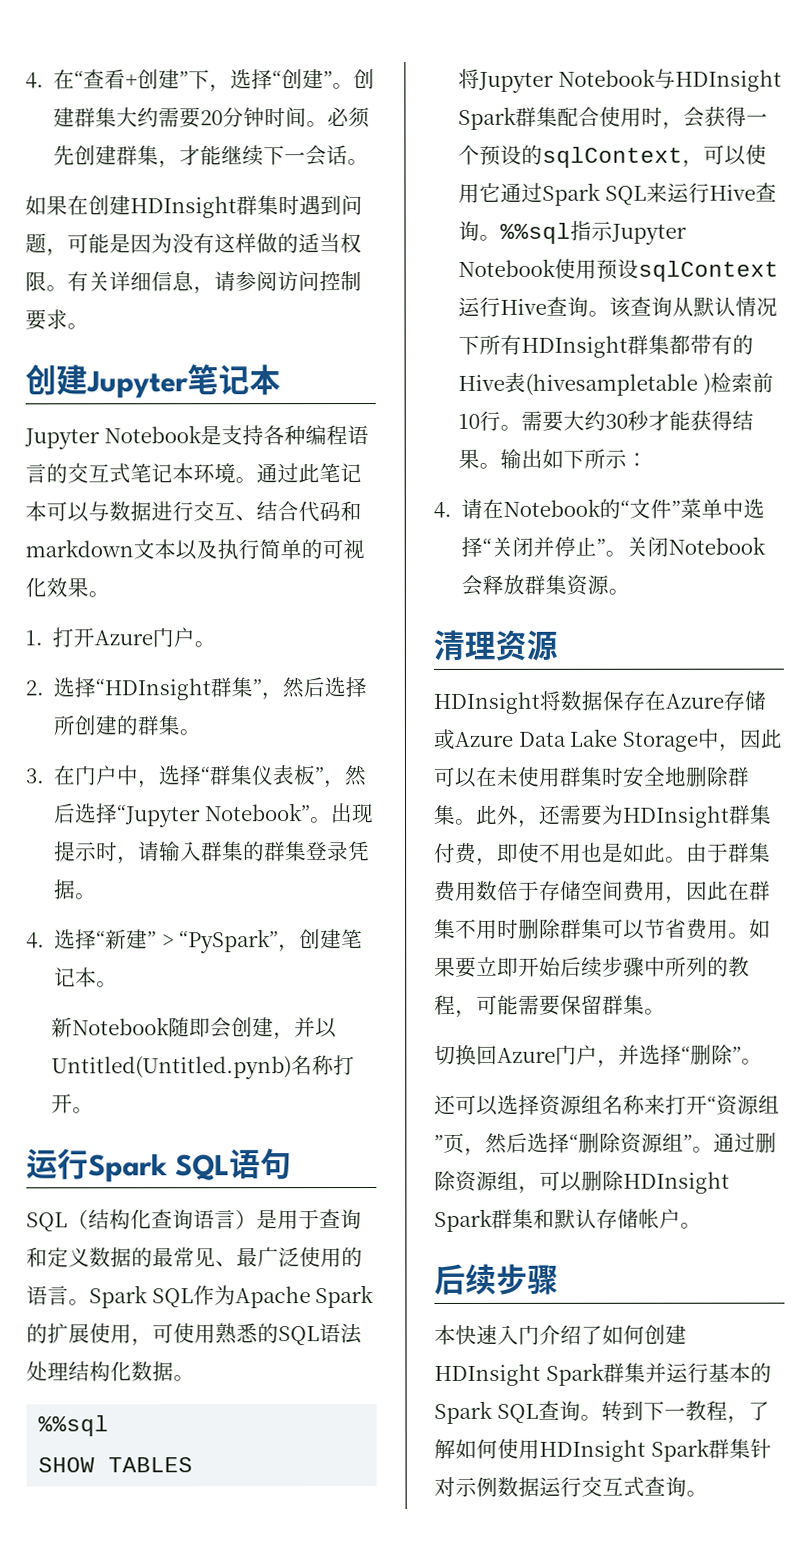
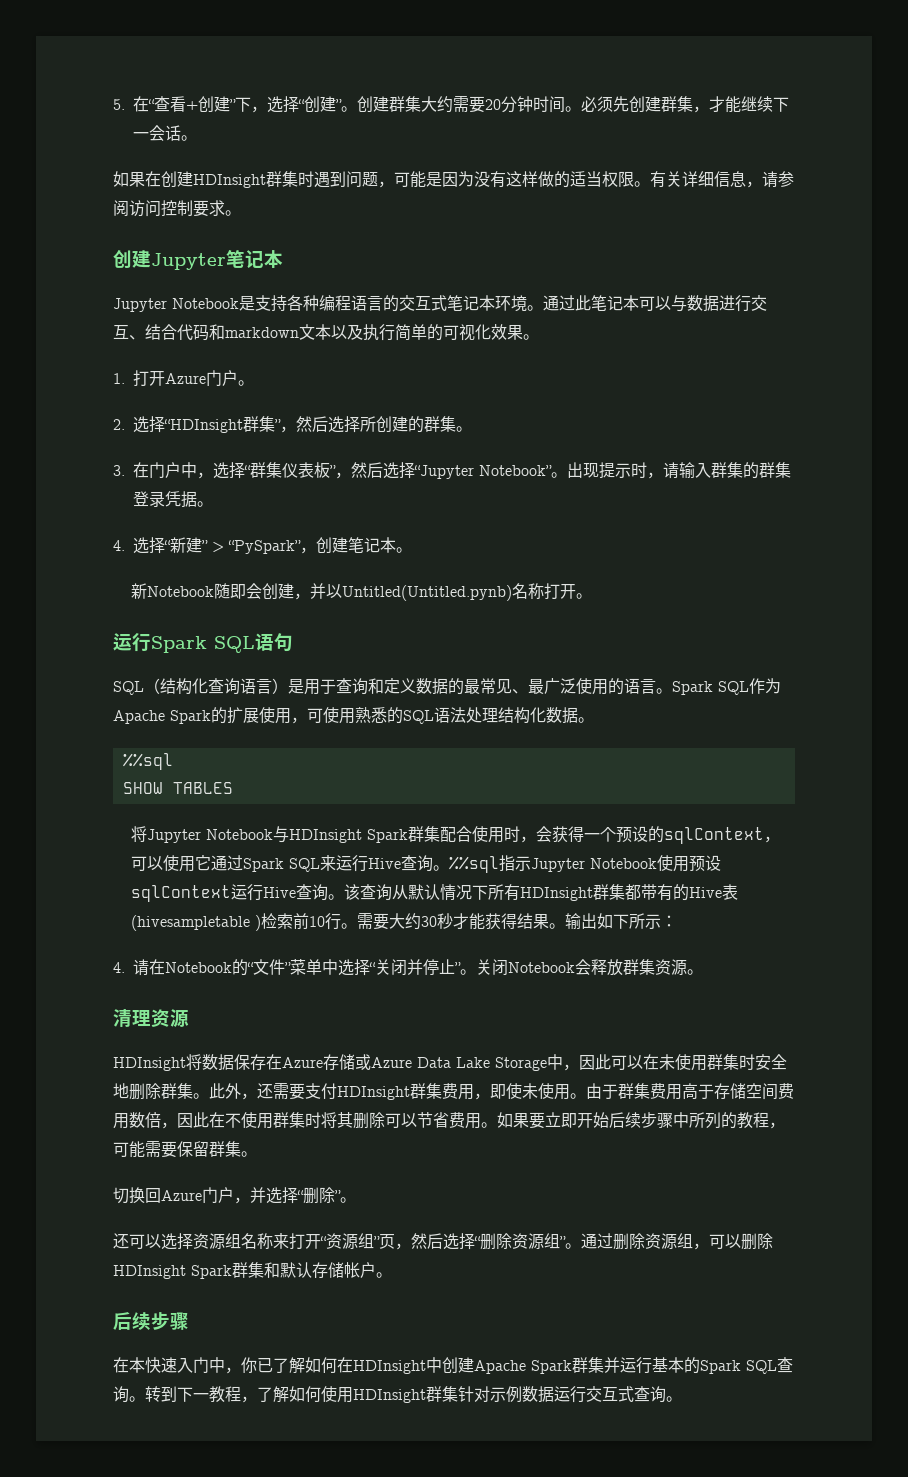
- 4.在“查看+创建”下，选择“创建”。
+ 5.在“查看+创建”下，选择“创建”。
- 此外，还需要为HDInsight群集付费，即使不用也是如此。
+ 此外，还需要支付HDInsight群集费用，即使未使用。
- 由于群集费用数倍于存储空间费用，因此在群集不用时删除群集可以节省费用。
+ 由于群集费用高于存储空间费用数倍，因此在不使用群集时将其删除可以节省费用。
- 本快速入门介绍了如何创建HDInsight Spark群集并运行基本的Spark SQL查询。
+ 在本快速入门中，你已了解如何在HDInsight中创建Apache Spark群集并运行基本的Spark SQL查询。
- 转到下一教程，了解如何使用HDInsight Spark群集针对示例数据运行交互式查询。
+ 转到下一教程，了解如何使用HDInsight群集针对示例数据运行交互式查询。

